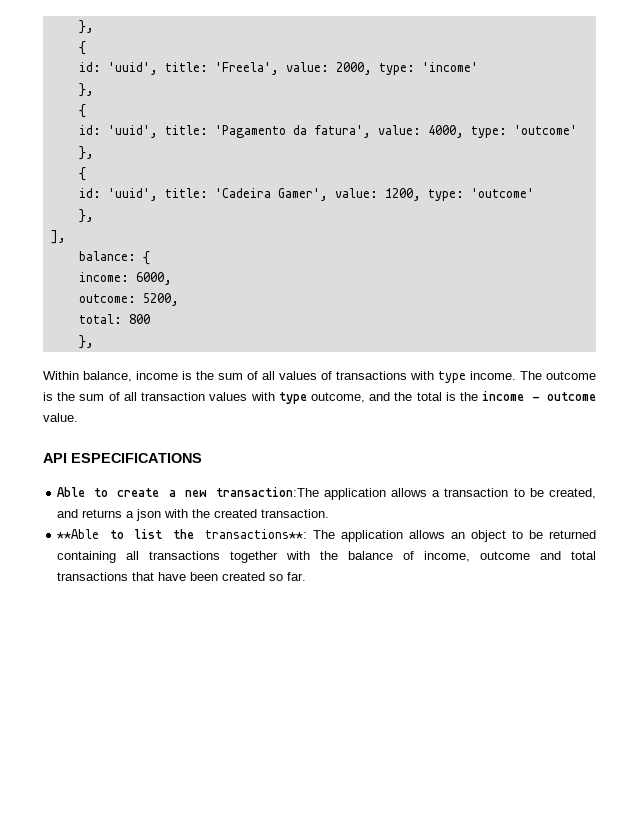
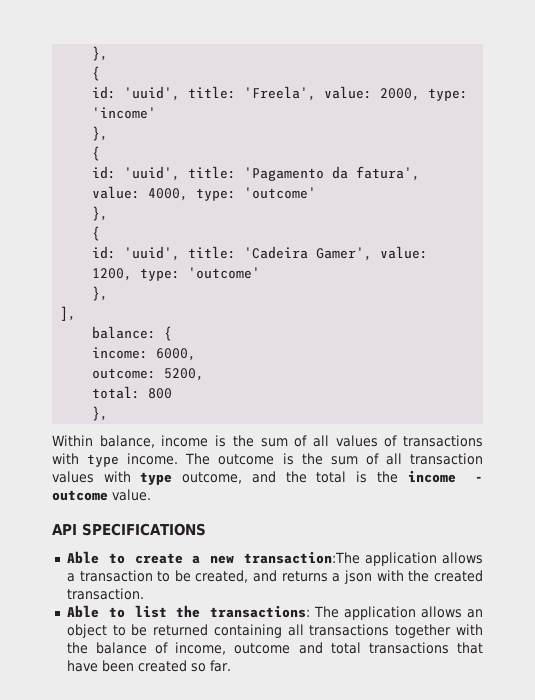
- API ESPECIFICATIONS
+ API SPECIFICATIONS
- **Able to list the transactions**: The application allows an object to be returned containing all transactions together with the balance of income, outcome and total transactions that have been created so far.
+ Able to list the transactions: The application allows an object to be returned containing all transactions together with the balance of income, outcome and total transactions that have been created so far.

